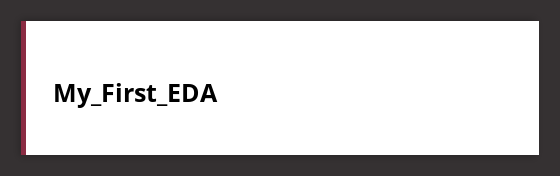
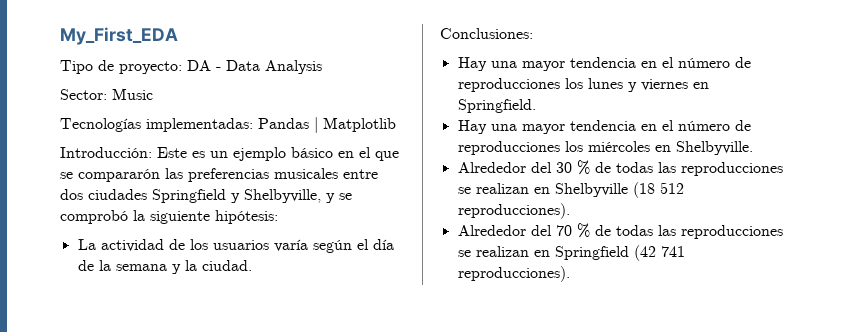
+ Tipo de proyecto: DA - Data Analysis
+ Sector: Music
+ Tecnologías implementadas: Pandas | Matplotlib
+ Introducción: Este es un ejemplo básico en el que se compararón las preferencias musicales entre dos ciudades Springfield y Shelbyville, y se comprobó la siguiente hipótesis:
+ La actividad de los usuarios varía según el día de la semana y la ciudad.
+ Conclusiones:
+ Hay una mayor tendencia en el número de reproducciones los lunes y viernes en Springfield.
+ Hay una mayor tendencia en el número de reproducciones los miércoles en Shelbyville.
+ Alrededor del 30 % de todas las reproducciones se realizan en Shelbyville (18 512 reproducciones).
+ Alrededor del 70 % de todas las reproducciones se realizan en Springfield (42 741 reproducciones).

